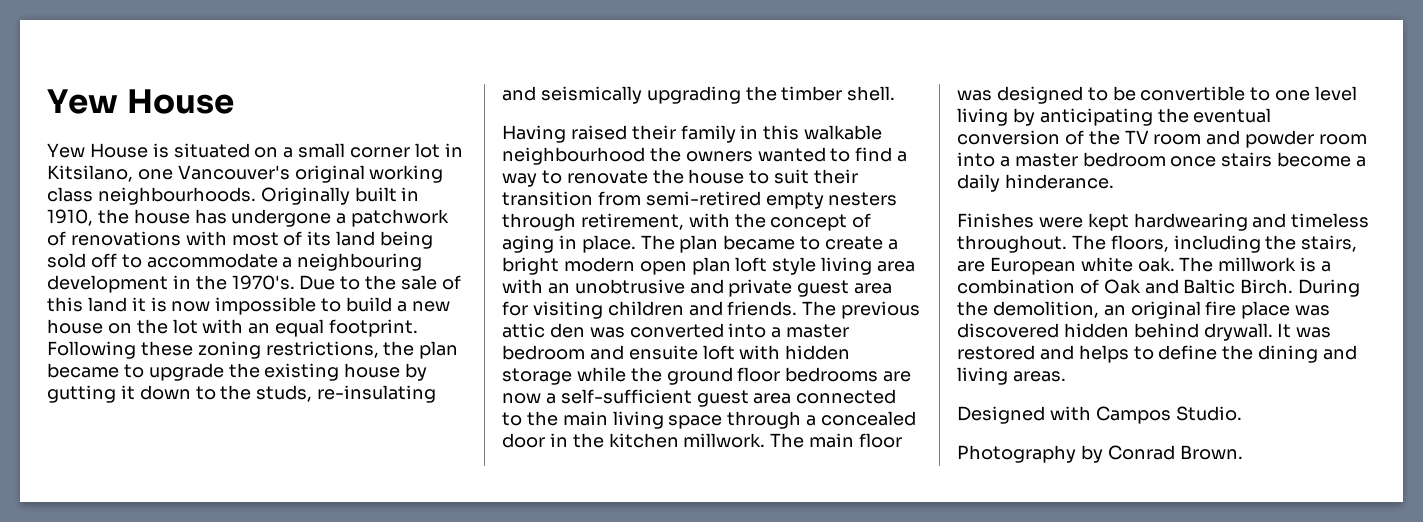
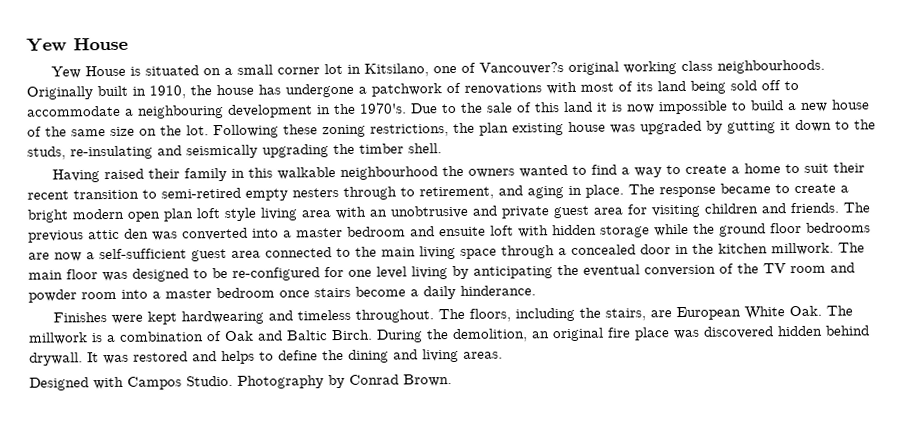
- Yew House is situated on a small corner lot in Kitsilano, one Vancouver's original working class neighbourhoods.
+ Yew House is situated on a small corner lot in Kitsilano, one of Vancouver?s original working class neighbourhoods.
- Due to the sale of this land it is now impossible to build a new house on the lot with an equal footprint.
+ Due to the sale of this land it is now impossible to build a new house of the same size on the lot.
- Following these zoning restrictions, the plan became to upgrade the existing house by gutting it down to the studs, re-insulating and seismically upgrading the timber shell.
+ Following these zoning restrictions, the plan existing house was upgraded by gutting it down to the studs, re-insulating and seismically upgrading the timber shell.
- Having raised their family in this walkable neighbourhood the owners wanted to find a way to renovate the house to suit their transition from semi-retired empty nesters through retirement, with the concept of aging in place.
+ Having raised their family in this walkable neighbourhood the owners wanted to find a way to create a home to suit their recent transition to semi-retired empty nesters through to retirement, and aging in place.
- The plan became to create a bright modern open plan loft style living area with an unobtrusive and private guest area for visiting children and friends.
+ The response became to create a bright modern open plan loft style living area with an unobtrusive and private guest area for visiting children and friends.
- The main floor was designed to be convertible to one level living by anticipating the eventual conversion of the TV room and powder room into a master bedroom once stairs become a daily hinderance.
+ The main floor was designed to be re-configured for one level living by anticipating the eventual conversion of the TV room and powder room into a master bedroom once stairs become a daily hinderance.
- The floors, including the stairs, are European white oak. The millwork is a combination of Oak and Baltic Birch.
+ The floors, including the stairs, are European White Oak. The millwork is a combination of Oak and Baltic Birch.
- Designed with Campos Studio.
- Photography by Conrad Brown.
+ Designed with Campos Studio. Photography by Conrad Brown.

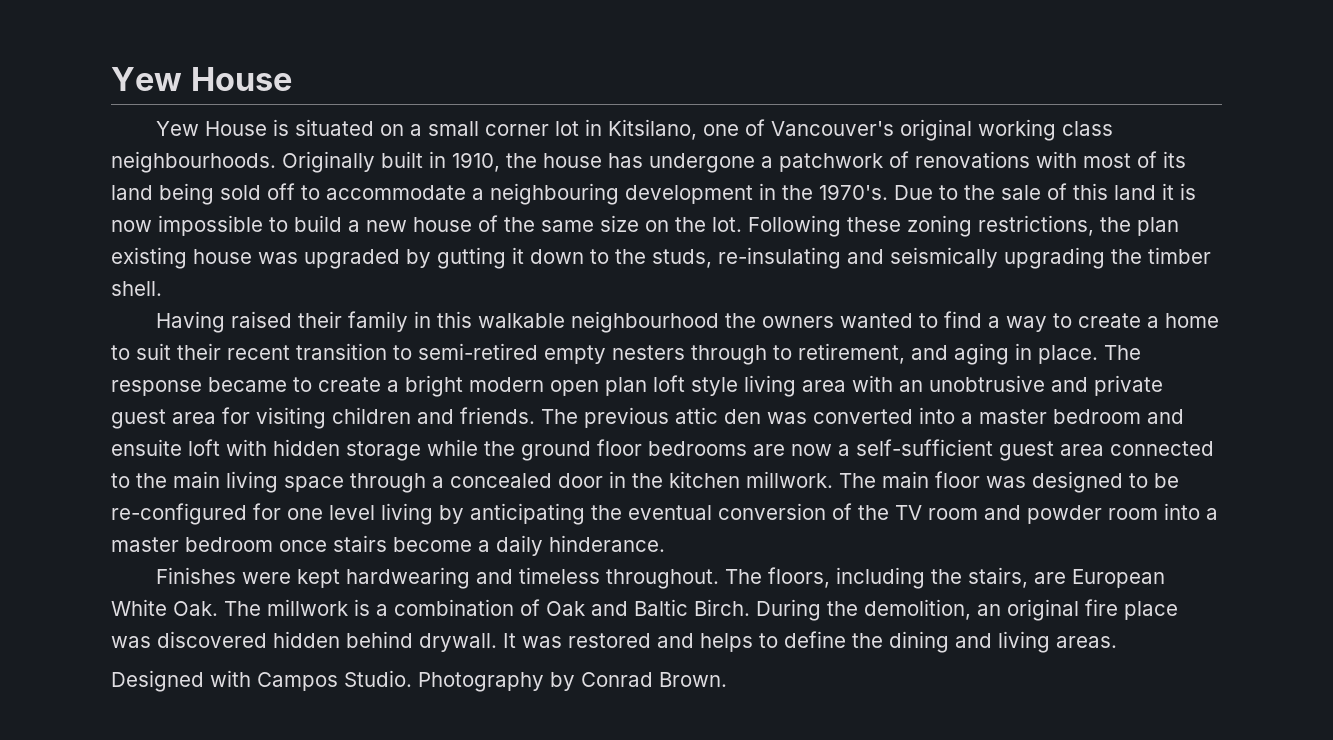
- Yew House is situated on a small corner lot in Kitsilano, one of Vancouver?s original working class neighbourhoods.
+ Yew House is situated on a small corner lot in Kitsilano, one of Vancouver's original working class neighbourhoods.

